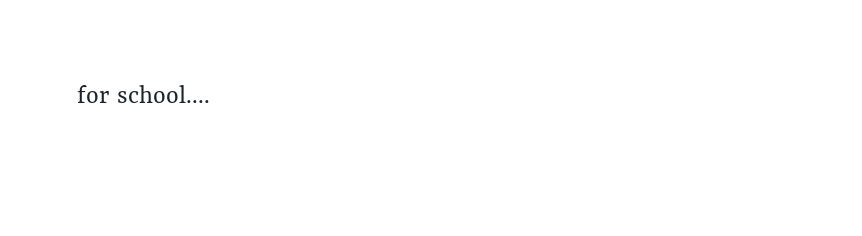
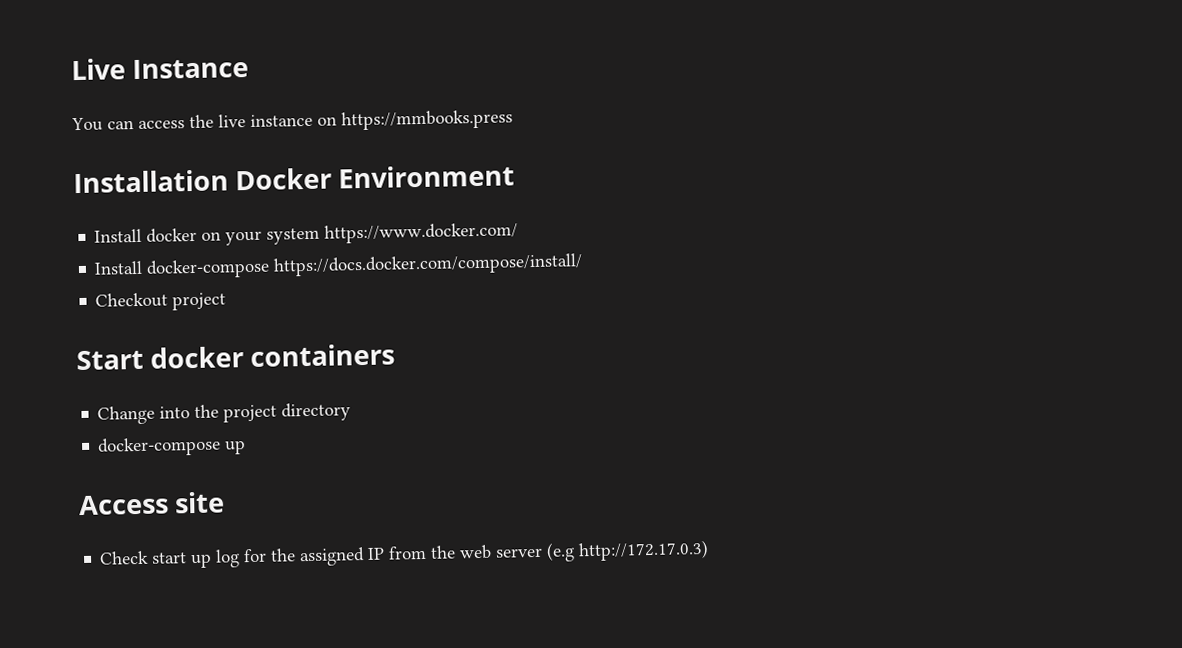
- for school....
+ Live Instance
+ You can access the live instance on https://mmbooks.press
+ Installation Docker Environment
+ Install docker on your system https://www.docker.com/
+ Install docker-compose https://docs.docker.com/compose/install/
+ Checkout project
+ Start docker containers
+ Change into the project directory
+ docker-compose up
+ Access site
+ Check start up log for the assigned IP from the web server (e.g http://172.17.0.3)

